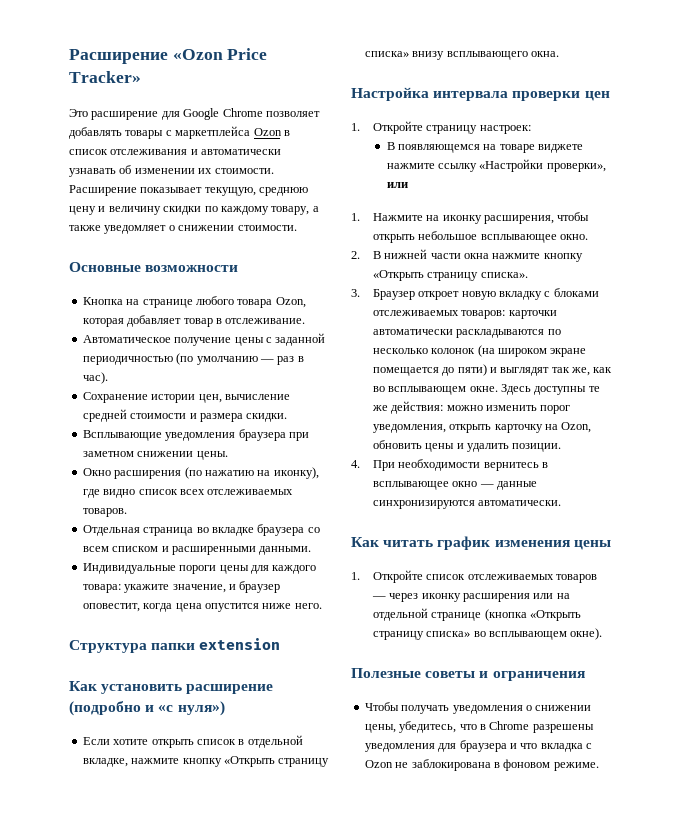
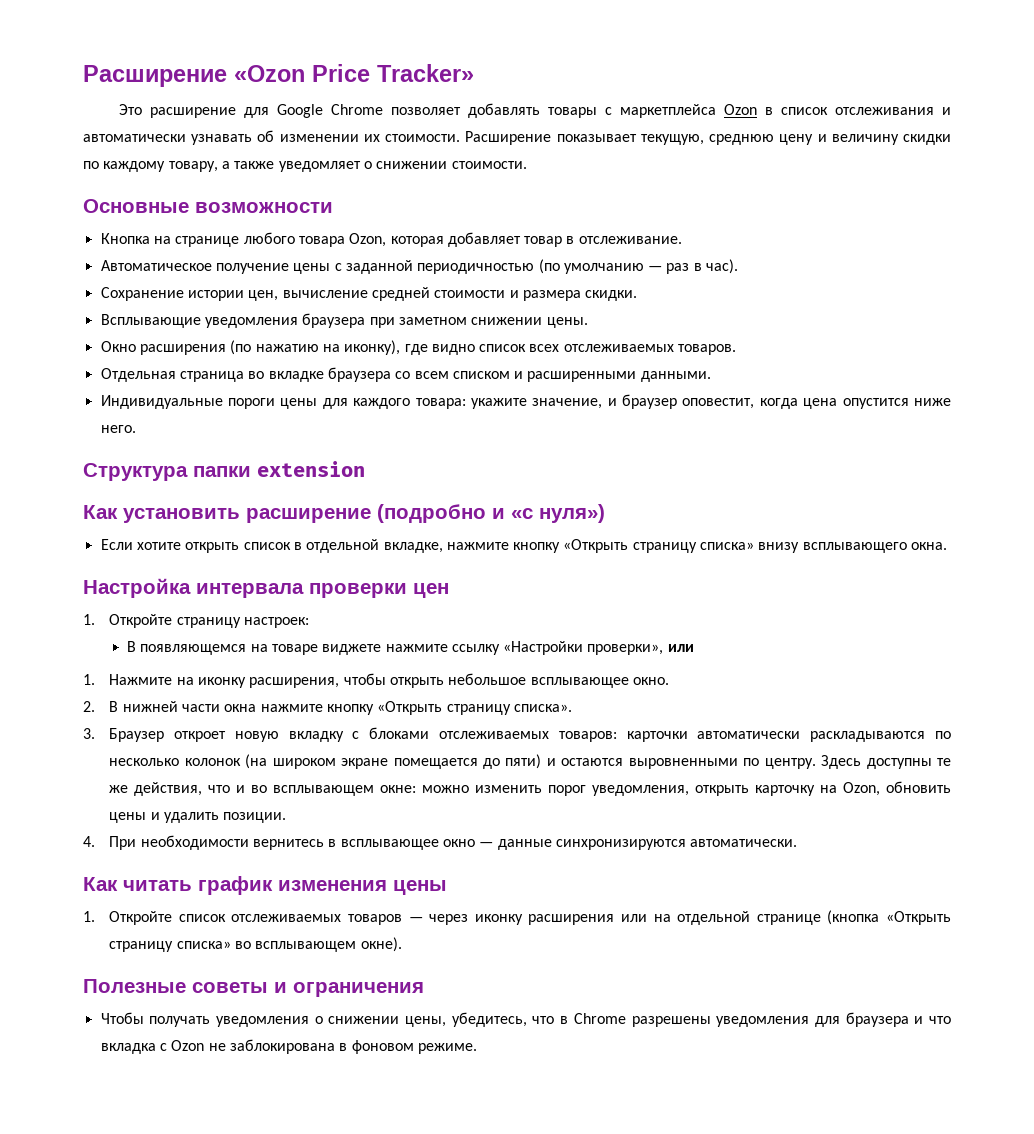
- 3. Браузер откроет новую вкладку с блоками отслеживаемых товаров: карточки автоматически раскладываются по несколько колонок (на широком экране помещается до пяти) и выглядят так же, как во всплывающем окне. Здесь доступны те же действия: можно изменить порог уведомления, открыть карточку на Ozon, обновить цены и удалить позиции.
+ 3. Браузер откроет новую вкладку с блоками отслеживаемых товаров: карточки автоматически раскладываются по несколько колонок (на широком экране помещается до пяти) и остаются выровненными по центру. Здесь доступны те же действия, что и во всплывающем окне: можно изменить порог уведомления, открыть карточку на Ozon, обновить цены и удалить позиции.

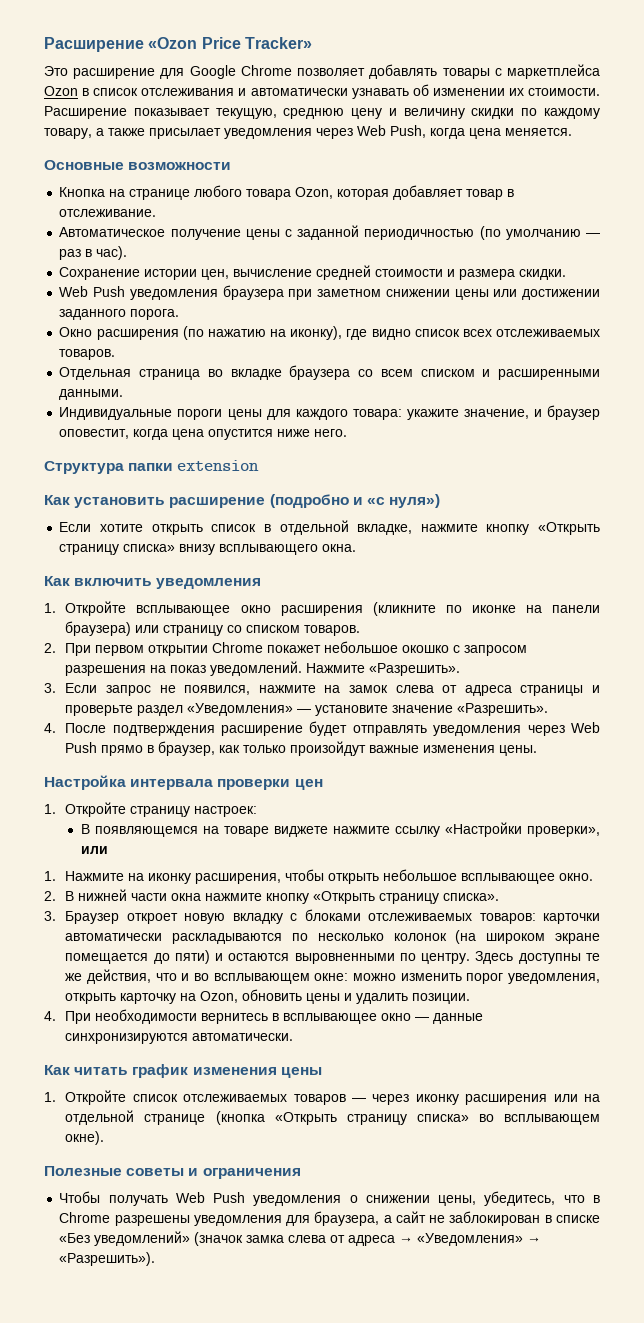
- Расширение показывает текущую, среднюю цену и величину скидки по каждому товару, а также уведомляет о снижении стоимости.
+ Расширение показывает текущую, среднюю цену и величину скидки по каждому товару, а также присылает уведомления через Web Push, когда цена меняется.
- Всплывающие уведомления браузера при заметном снижении цены.
+ Web Push уведомления браузера при заметном снижении цены или достижении заданного порога.
+ Как включить уведомления
+ 1. Откройте всплывающее окно расширения (кликните по иконке на панели браузера) или страницу со списком товаров.
+ 2. При первом открытии Chrome покажет небольшое окошко с запросом разрешения на показ уведомлений. Нажмите «Разрешить».
+ 3. Если запрос не появился, нажмите на замок слева от адреса страницы и проверьте раздел «Уведомления» — установите значение «Разрешить».
+ 4. После подтверждения расширение будет отправлять уведомления через Web Push прямо в браузер, как только произойдут важные изменения цены.
- Чтобы получать уведомления о снижении цены, убедитесь, что в Chrome разрешены уведомления для браузера и что вкладка с Ozon не заблокирована в фоновом режиме.
+ Чтобы получать Web Push уведомления о снижении цены, убедитесь, что в Chrome разрешены уведомления для браузера, а сайт не заблокирован в списке «Без уведомлений» (значок замка слева от адреса → «Уведомления» → «Разрешить»).

